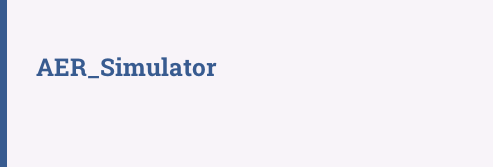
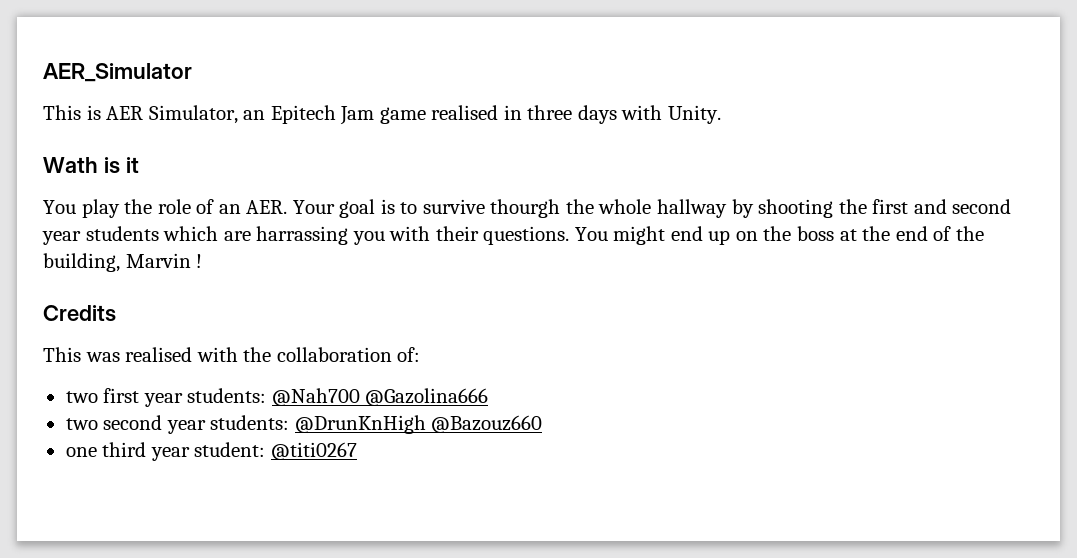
+ This is AER Simulator, an Epitech Jam game realised in three days with Unity.
+ Wath is it
+ You play the role of an AER. Your goal is to survive thourgh the whole hallway by shooting the first and second year students which are harrassing you with their questions. You might end up on the boss at the end of the building, Marvin !
+ Credits
+ This was realised with the collaboration of:
+ two first year students: @Nah700 @Gazolina666
+ two second year students: @DrunKnHigh @Bazouz660
+ one third year student: @titi0267

